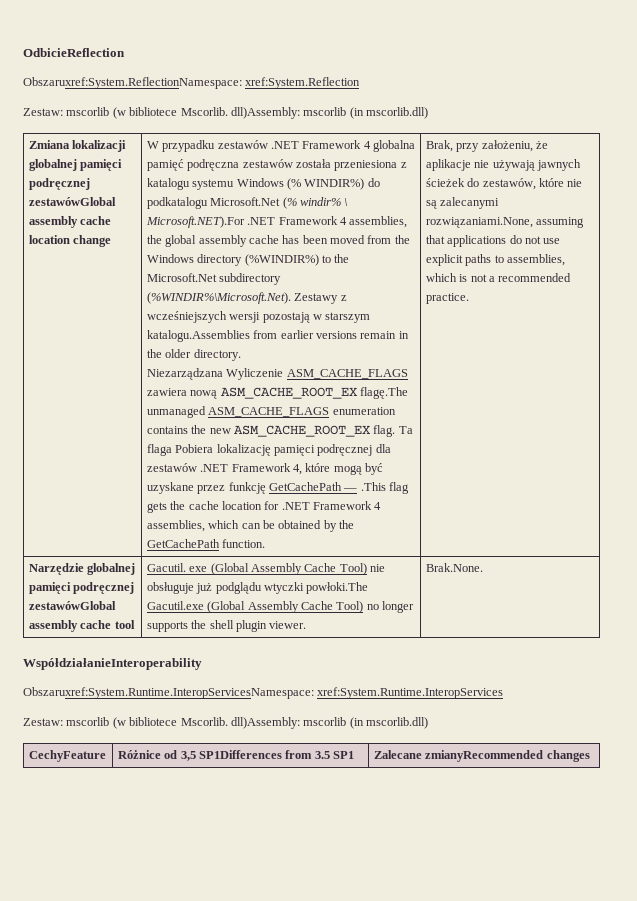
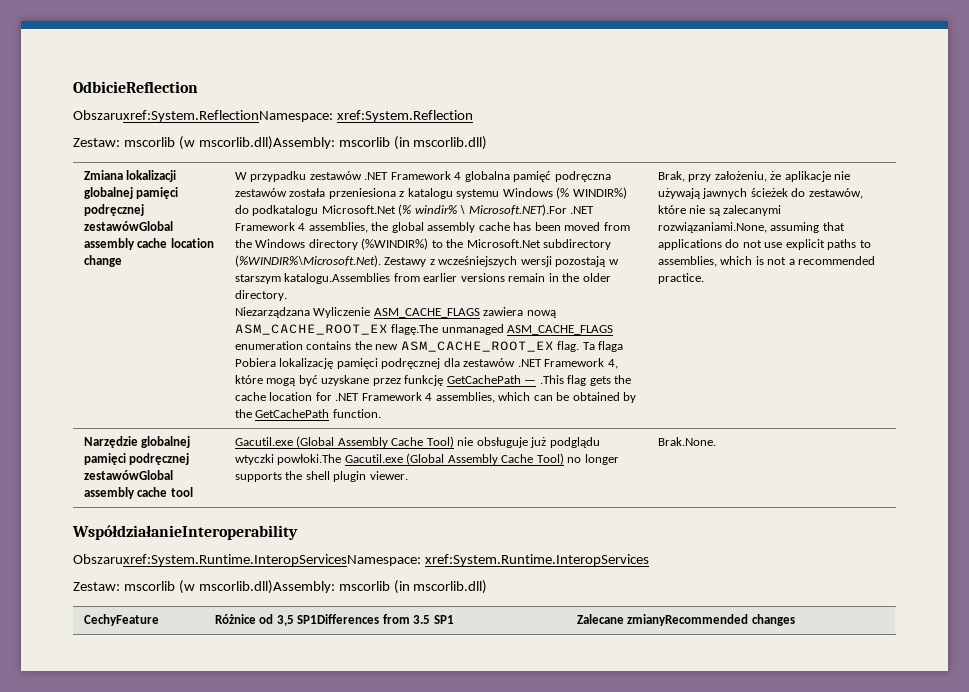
  Obszaruxref:System.ReflectionNamespace: xref:System.Reflection
- Zestaw: mscorlib (w bibliotece Mscorlib. dll)Assembly: mscorlib (in mscorlib.dll)
+ Zestaw: mscorlib (w mscorlib.dll)Assembly: mscorlib (in mscorlib.dll)
- Narzędzie globalnej pamięci podręcznej zestawówGlobal assembly cache tool | Gacutil. exe (Global Assembly Cache Tool) nie obsługuje już podglądu wtyczki powłoki.The Gacutil.exe (Global Assembly Cache Tool) no longer supports the shell plugin viewer. | Brak.None.
+ Narzędzie globalnej pamięci podręcznej zestawówGlobal assembly cache tool | Gacutil.exe (Global Assembly Cache Tool) nie obsługuje już podglądu wtyczki powłoki.The Gacutil.exe (Global Assembly Cache Tool) no longer supports the shell plugin viewer. | Brak.None.
  Obszaruxref:System.Runtime.InteropServicesNamespace: xref:System.Runtime.InteropServices
- Zestaw: mscorlib (w bibliotece Mscorlib. dll)Assembly: mscorlib (in mscorlib.dll)
+ Zestaw: mscorlib (w mscorlib.dll)Assembly: mscorlib (in mscorlib.dll)

